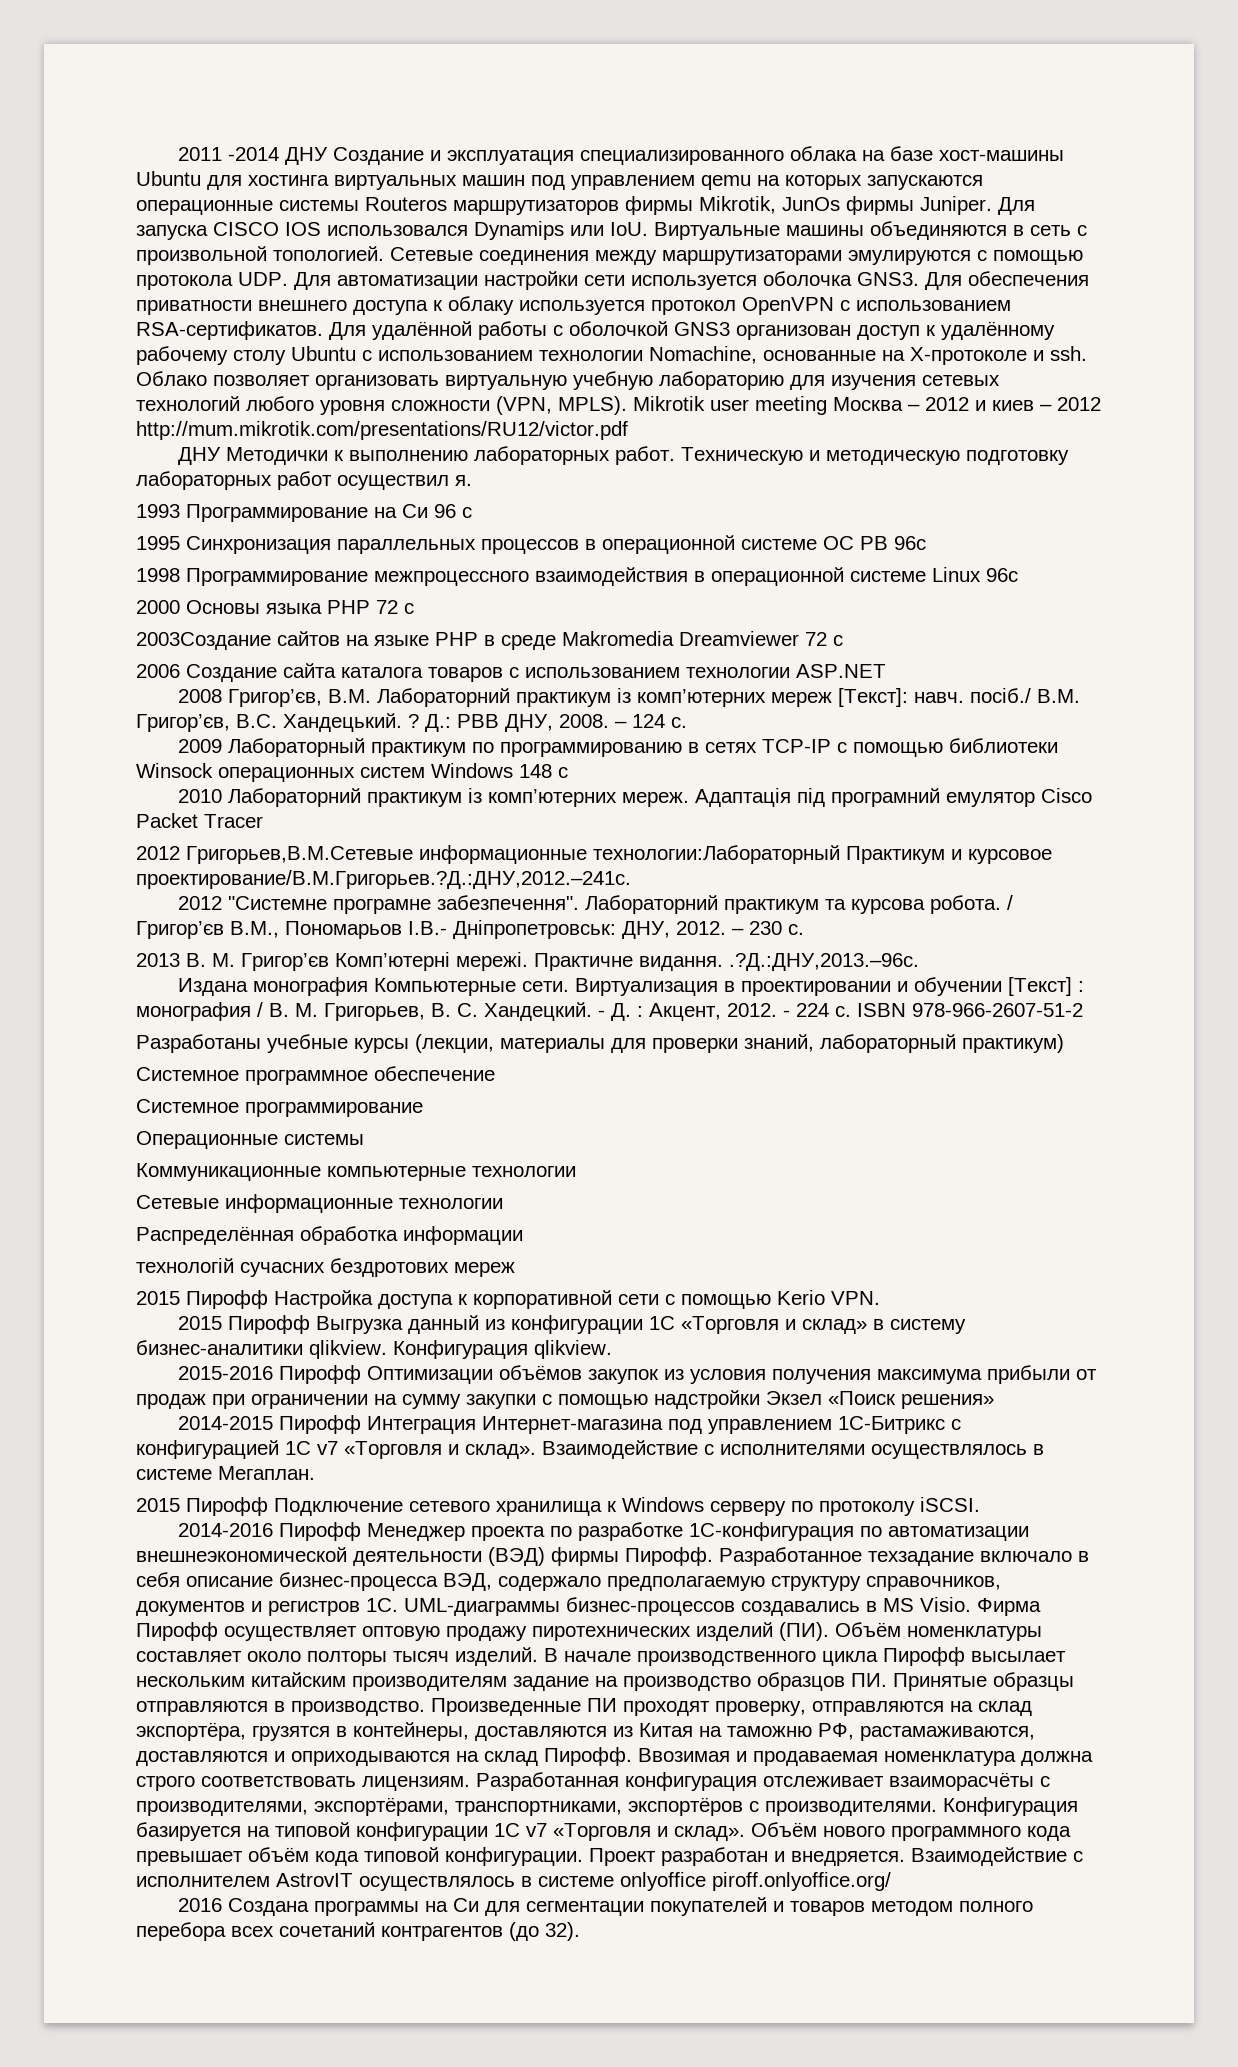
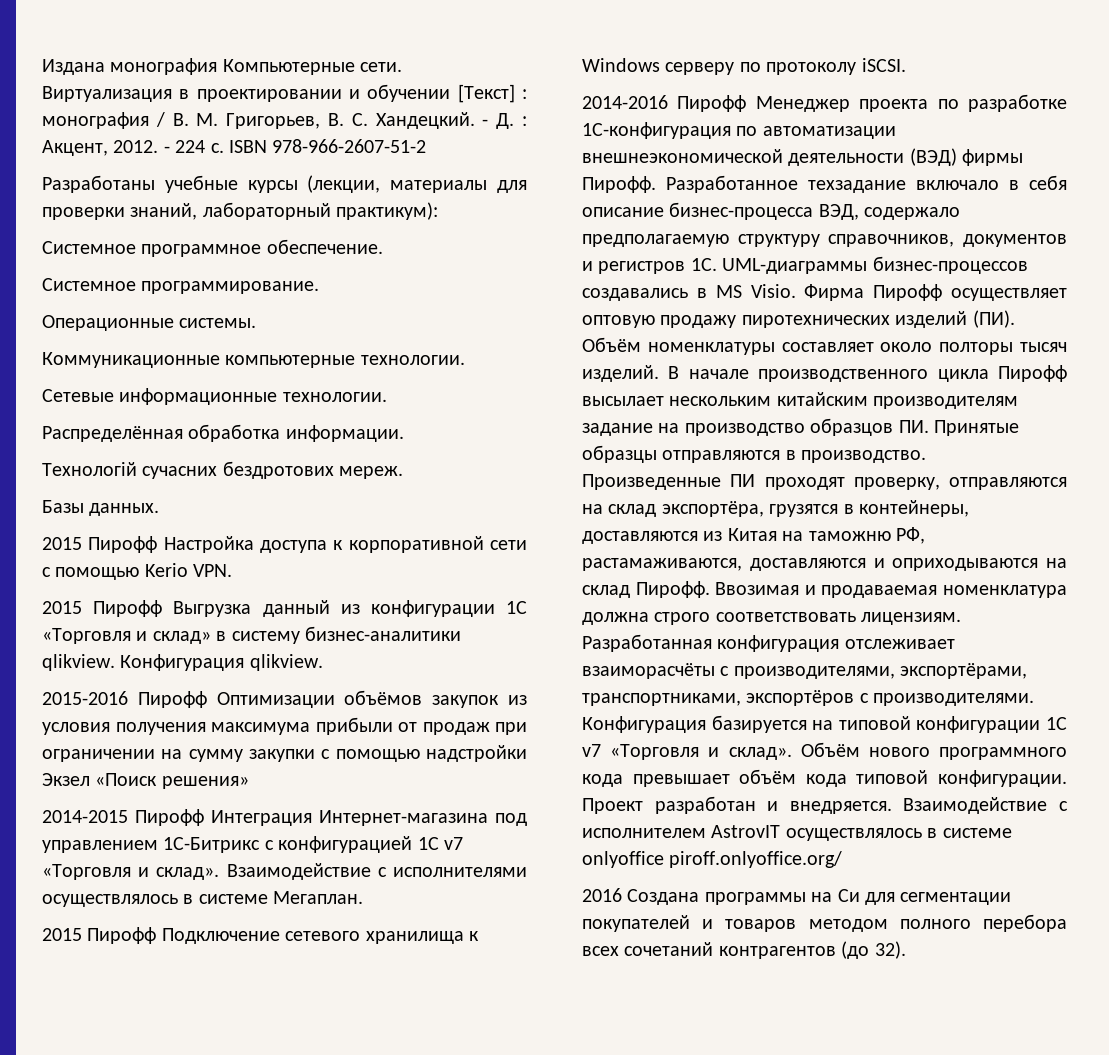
- 2011 -2014 ДНУ Создание и эксплуатация специализированного облака на базе хост-машины Ubuntu для хостинга виртуальных машин под управлением qemu на которых запускаются операционные системы Routeros маршрутизаторов фирмы Mikrotik, JunOs фирмы Juniper. Для запуска CISCO IOS использовался Dynamips или IoU. Виртуальные машины объединяются в сеть с произвольной топологией. Сетевые соединения между маршрутизаторами эмулируются с помощью протокола UDP. Для автоматизации настройки сети используется оболочка GNS3. Для обеспечения приватности внешнего доступа к облаку используется протокол OpenVPN с использованием RSA-сертификатов. Для удалённой работы с оболочкой GNS3 организован доступ к удалённому рабочему столу Ubuntu с использованием технологии Nomachine, основанные на X-протоколе и ssh. Облако позволяет организовать виртуальную учебную лабораторию для изучения сетевых технологий любого уровня сложности (VPN, MPLS). Mikrotik user meeting Москва – 2012 и киев – 2012 http://mum.mikrotik.com/presentations/RU12/victor.pdf
- ДНУ Методички к выполнению лабораторных работ. Техническую и методическую подготовку лабораторных работ осуществил я.
- 1993 Программирование на Си 96 c
- 1995 Синхронизация параллельных процессов в операционной системе ОС РВ 96с
- 1998 Программирование межпроцессного взаимодействия в операционной системе Linux 96с
- 2000 Основы языка PHP 72 c
- 2003Создание сайтов на языке PHP в среде Makromedia Dreamviewer 72 с
- 2006 Создание сайта каталога товаров с использованием технологии ASP.NET
- 2008 Григор’єв, В.М. Лабораторний практикум із комп’ютерних мереж [Текст]: навч. посіб./ В.М. Григор’єв, В.С. Хандецький. ? Д.: РВВ ДНУ, 2008. – 124 с.
- 2009 Лабораторный практикум по программированию в сетях TCP-IP с помощью библиотеки Winsock операционных систем Windows 148 c
- 2010 Лабораторний практикум із комп’ютерних мереж. Адаптація під програмний емулятор Cisco Packet Tracer
- 2012 Григорьев,В.М.Сетевые информационные технологии:Лабораторный Практикум и курсовое проектирование/В.М.Григорьев.?Д.:ДНУ,2012.–241с.
- 2012 "Системне програмне забезпечення". Лабораторний практикум та курсова робота. / Григор’єв В.М., Пономарьов І.В.- Дніпропетровськ: ДНУ, 2012. – 230 с.
- 2013 В. М. Григор’єв Комп’ютерні мережі. Практичне видання. .?Д.:ДНУ,2013.–96с.
- Разработаны учебные курсы (лекции, материалы для проверки знаний, лабораторный практикум)
+ Разработаны учебные курсы (лекции, материалы для проверки знаний, лабораторный практикум):
- Системное программное обеспечение
- Системное программирование
+ Системное программное обеспечение.
+ Системное программирование.
- Операционные системы
+ Операционные системы.
- Коммуникационные компьютерные технологии
+ Коммуникационные компьютерные технологии.
- Сетевые информационные технологии
+ Сетевые информационные технологии.
- Распределённая обработка информации
- технологій сучасних бездротових мереж
+ Распределённая обработка информации.
+ Технологій сучасних бездротових мереж.
+ Базы данных.

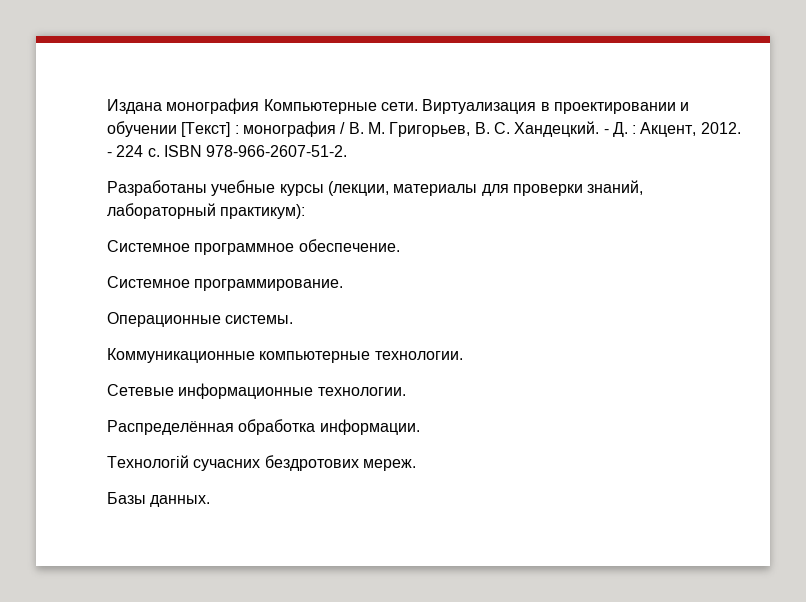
- ISBN 978-966-2607-51-2
+ ISBN 978-966-2607-51-2.
- 2015 Пирофф Настройка доступа к корпоративной сети с помощью Kerio VPN.
- 2015 Пирофф Выгрузка данный из конфигурации 1С «Торговля и склад» в систему бизнес-аналитики qlikview. Конфигурация qlikview.
- 2015-2016 Пирофф Оптимизации объёмов закупок из условия получения максимума прибыли от продаж при ограничении на сумму закупки с помощью надстройки Экзел «Поиск решения»
- 2014-2015 Пирофф Интеграция Интернет-магазина под управлением 1С-Битрикс с конфигурацией 1С v7 «Торговля и склад». Взаимодействие с исполнителями осуществлялось в системе Мегаплан.
- 2015 Пирофф Подключение сетевого хранилища к Windows серверу по протоколу iSCSI.
- 2014-2016 Пирофф Менеджер проекта по разработке 1С-конфигурация по автоматизации внешнеэкономической деятельности (ВЭД) фирмы Пирофф. Разработанное техзадание включало в себя описание бизнес-процесса ВЭД, содержало предполагаемую структуру справочников, документов и регистров 1С. UML-диаграммы бизнес-процессов создавались в MS Visio. Фирма Пирофф осуществляет оптовую продажу пиротехнических изделий (ПИ). Объём номенклатуры составляет около полторы тысяч изделий. В начале производственного цикла Пирофф высылает нескольким китайским производителям задание на производство образцов ПИ. Принятые образцы отправляются в производство. Произведенные ПИ проходят проверку, отправляются на склад экспортёра, грузятся в контейнеры, доставляются из Китая на таможню РФ, растамаживаются, доставляются и оприходываются на склад Пирофф. Ввозимая и продаваемая номенклатура должна строго соответствовать лицензиям. Разработанная конфигурация отслеживает взаиморасчёты с производителями, экспортёрами, транспортниками, экспортёров с производителями. Конфигурация базируется на типовой конфигурации 1С v7 «Торговля и склад». Объём нового программного кода превышает объём кода типовой конфигурации. Проект разработан и внедряется. Взаимодействие с исполнителем AstrovIT осуществлялось в системе onlyoffice piroff.onlyoffice.org/
- 2016 Создана программы на Си для сегментации покупателей и товаров методом полного перебора всех сочетаний контрагентов (до 32).

